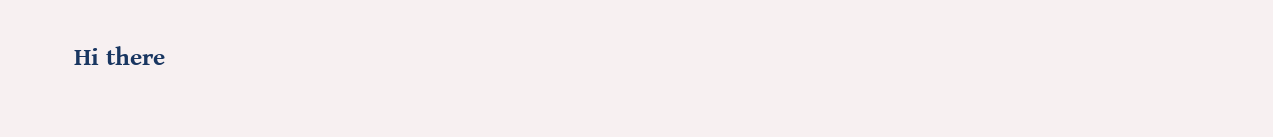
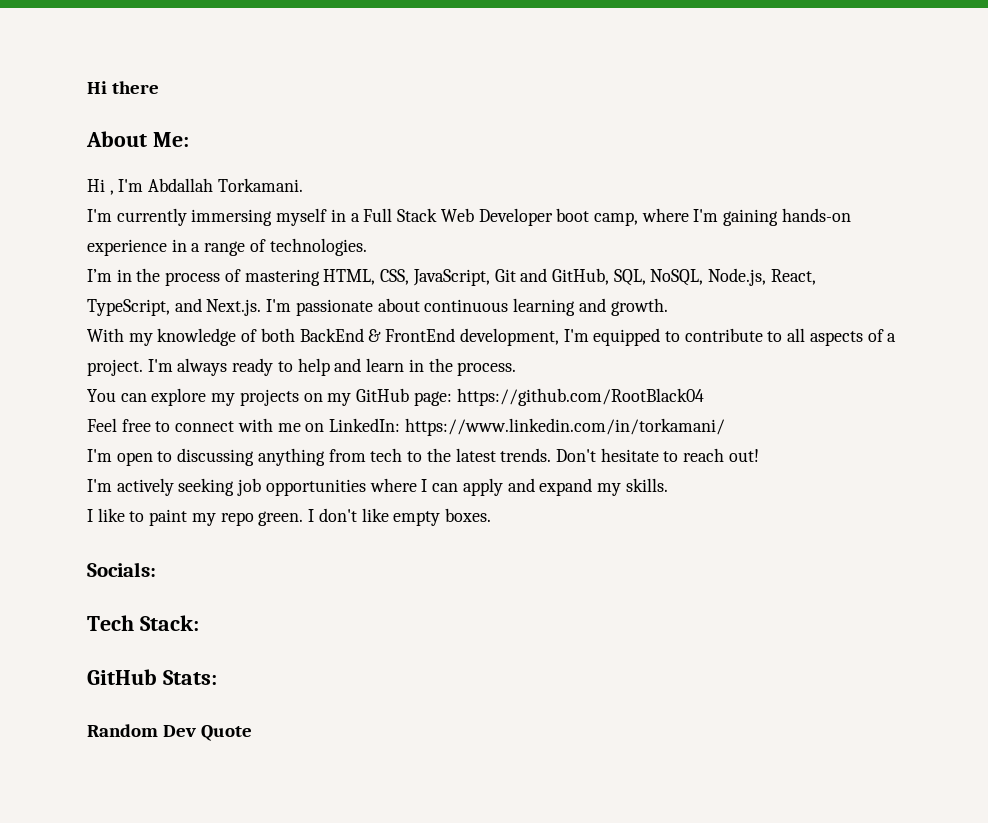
+ About Me:
+ Hi , I'm Abdallah Torkamani.
+ I'm currently immersing myself in a Full Stack Web Developer boot camp, where I'm gaining hands-on experience in a range of technologies.
+ I’m in the process of mastering HTML, CSS, JavaScript, Git and GitHub, SQL, NoSQL, Node.js, React, TypeScript, and Next.js. I'm passionate about continuous learning and growth.
+ With my knowledge of both BackEnd & FrontEnd development, I'm equipped to contribute to all aspects of a project. I'm always ready to help and learn in the process.
+ You can explore my projects on my GitHub page: https://github.com/RootBlack04
+ Feel free to connect with me on LinkedIn: https://www.linkedin.com/in/torkamani/
+ I'm open to discussing anything from tech to the latest trends. Don't hesitate to reach out!
+ I'm actively seeking job opportunities where I can apply and expand my skills.
+ I like to paint my repo green. I don't like empty boxes.
+ Socials:
+ Tech Stack:
+ GitHub Stats:
+ Random Dev Quote

